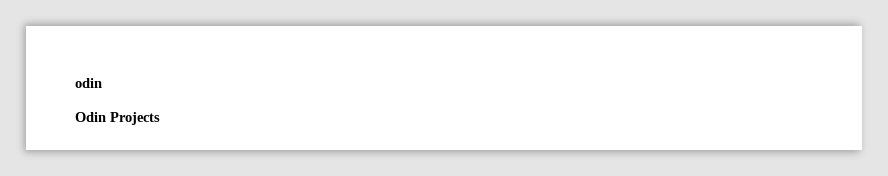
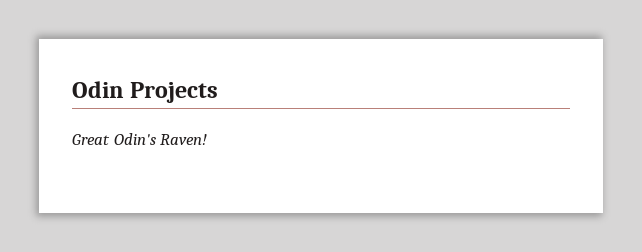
- odin
+ Great Odin's Raven!

